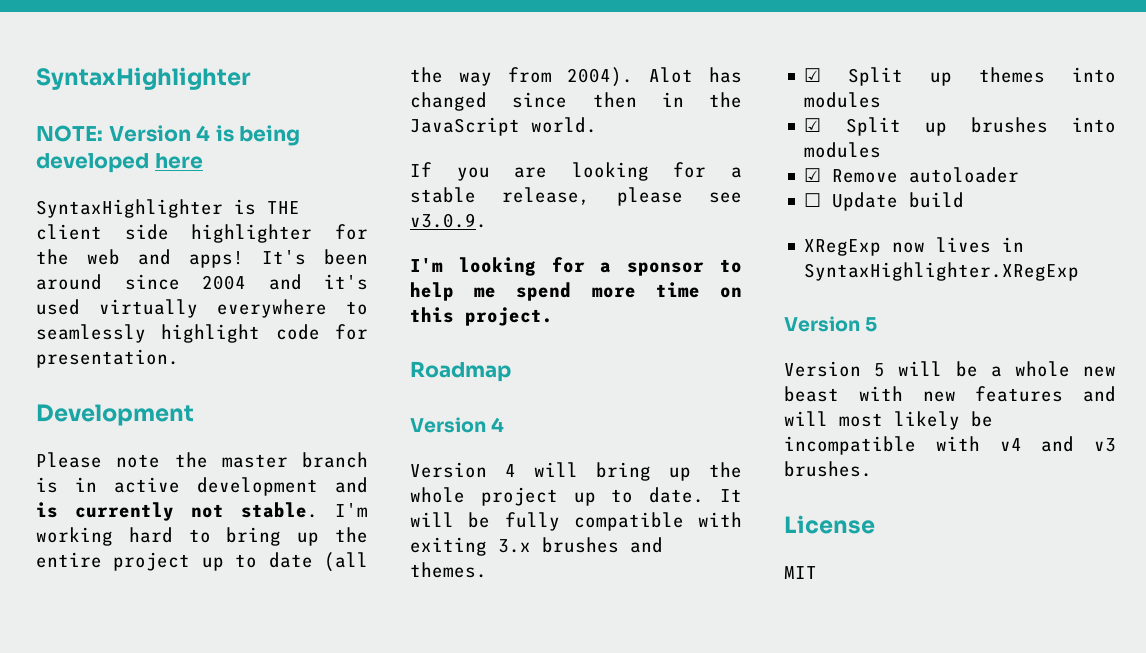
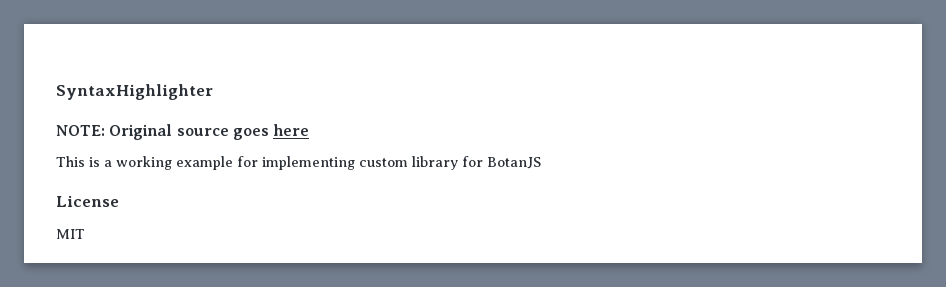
- NOTE: Version 4 is being developed here
- SyntaxHighlighter is THE client side highlighter for the web and apps! It's been around since 2004 and it's used virtually everywhere to seamlessly highlight code for presentation.
- Development
- Please note the master branch is in active development and is currently not stable. I'm working hard to bring up the entire project up to date (all the way from 2004). Alot has changed since then in the JavaScript world.
- If you are looking for a stable release, please see v3.0.9.
- I'm looking for a sponsor to help me spend more time on this project.
- Roadmap
- Version 4
- Version 4 will bring up the whole project up to date. It will be fully compatible with exiting 3.x brushes and themes.
- ☑ Split up themes into modules
- ☑ Split up brushes into modules
- ☑ Remove autoloader
- ☐ Update build
- XRegExp now lives in SyntaxHighlighter.XRegExp
- Version 5
- Version 5 will be a whole new beast with new features and will most likely be incompatible with v4 and v3 brushes.
+ NOTE: Original source goes here
+ This is a working example for implementing custom library for BotanJS

